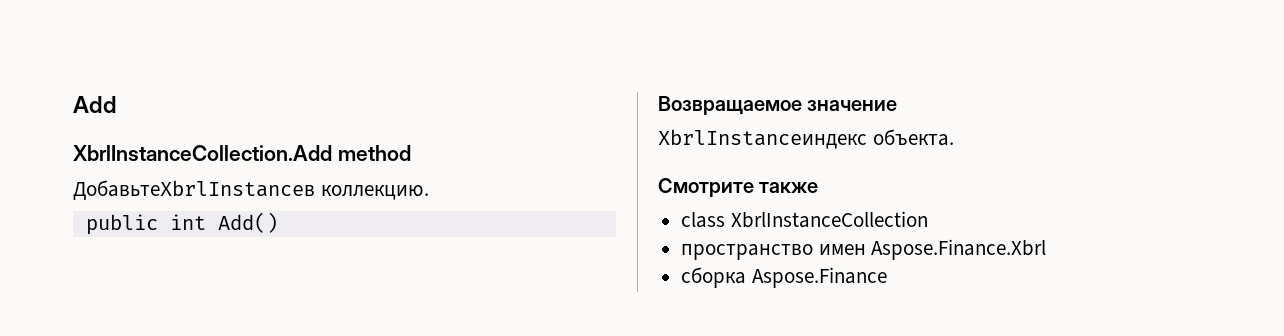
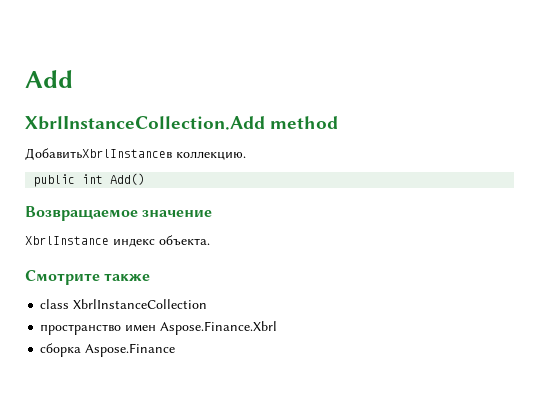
- ДобавьтеXbrlInstanceв коллекцию.
+ ДобавитьXbrlInstanceв коллекцию.
- XbrlInstanceиндекс объекта.
+ XbrlInstance индекс объекта.

